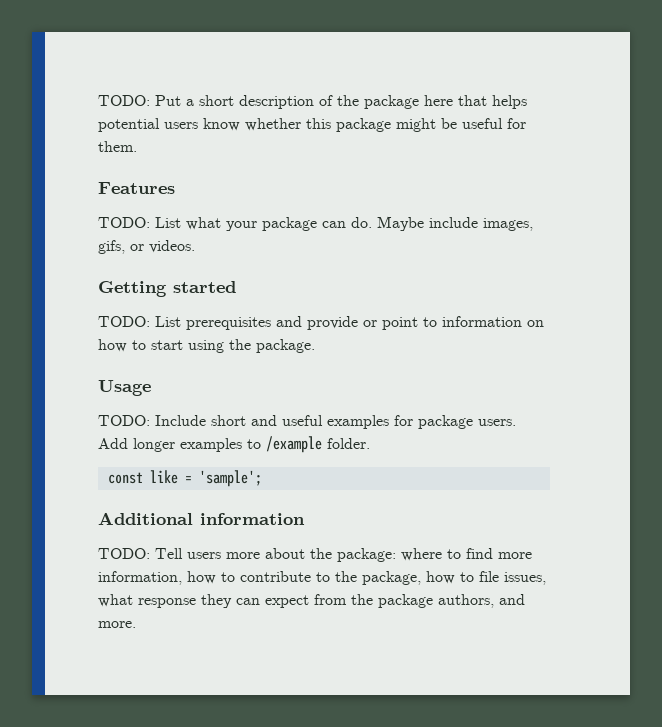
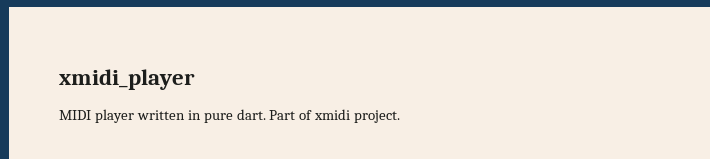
- TODO: Put a short description of the package here that helps potential users know whether this package might be useful for them.
- Features
- TODO: List what your package can do. Maybe include images, gifs, or videos.
- Getting started
- TODO: List prerequisites and provide or point to information on how to start using the package.
- Usage
- TODO: Include short and useful examples for package users. Add longer examples to /example folder.
- const like = 'sample';
- Additional information
- TODO: Tell users more about the package: where to find more information, how to contribute to the package, how to file issues, what response they can expect from the package authors, and more.
+ xmidi_player
+ MIDI player written in pure dart. Part of xmidi project.

